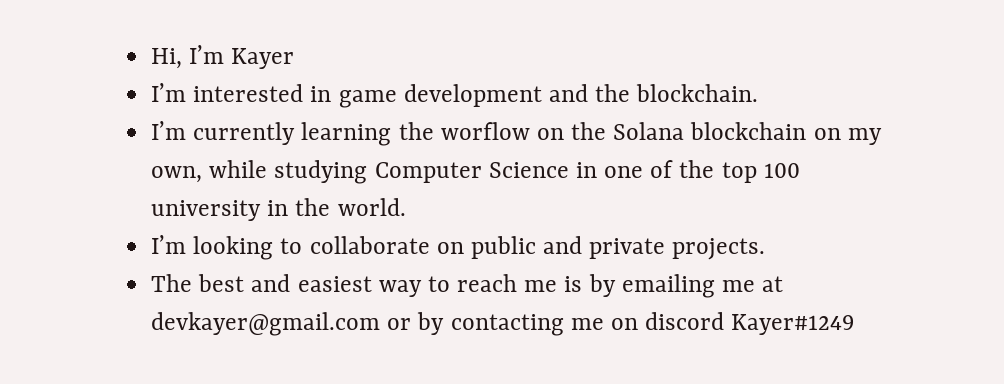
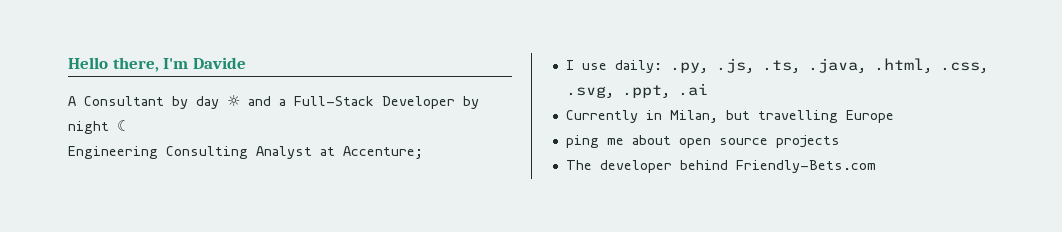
- Hi, I’m Kayer
- I’m interested in game development and the blockchain.
- I’m currently learning the worflow on the Solana blockchain on my own, while studying Computer Science in one of the top 100 university in the world.
- I’m looking to collaborate on public and private projects.
- The best and easiest way to reach me is by emailing me at devkayer@gmail.com or by contacting me on discord Kayer#1249
+ Hello there, I'm Davide
+ A Consultant by day ☼ and a Full-Stack Developer by night ☾
+ Engineering Consulting Analyst at Accenture;
+ I use daily: .py, .js, .ts, .java, .html, .css, .svg, .ppt, .ai
+ Currently in Milan, but travelling Europe
+ ping me about open source projects
+ The developer behind Friendly-Bets.com

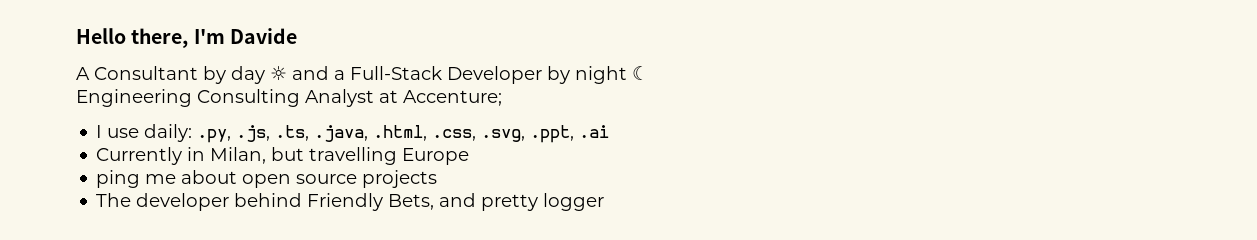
- The developer behind Friendly-Bets.com
+ The developer behind Friendly Bets, and pretty logger

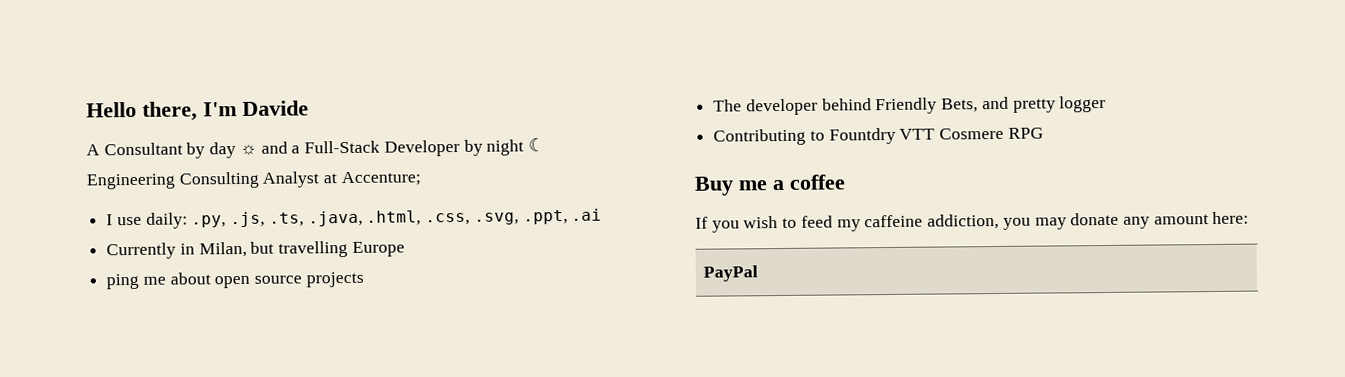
+ Contributing to Fountdry VTT Cosmere RPG
+ Buy me a coffee
+ If you wish to feed my caffeine addiction, you may donate any amount here:
+ PayPal

